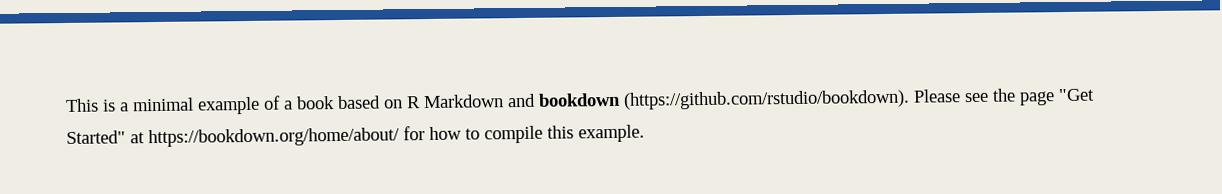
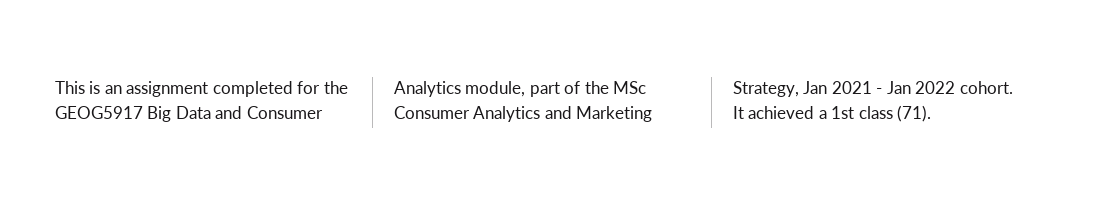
- This is a minimal example of a book based on R Markdown and bookdown (https://github.com/rstudio/bookdown). Please see the page "Get Started" at https://bookdown.org/home/about/ for how to compile this example.
+ This is an assignment completed for the GEOG5917 Big Data and Consumer Analytics module, part of the MSc Consumer Analytics and Marketing Strategy, Jan 2021 - Jan 2022 cohort. It achieved a 1st class (71).

